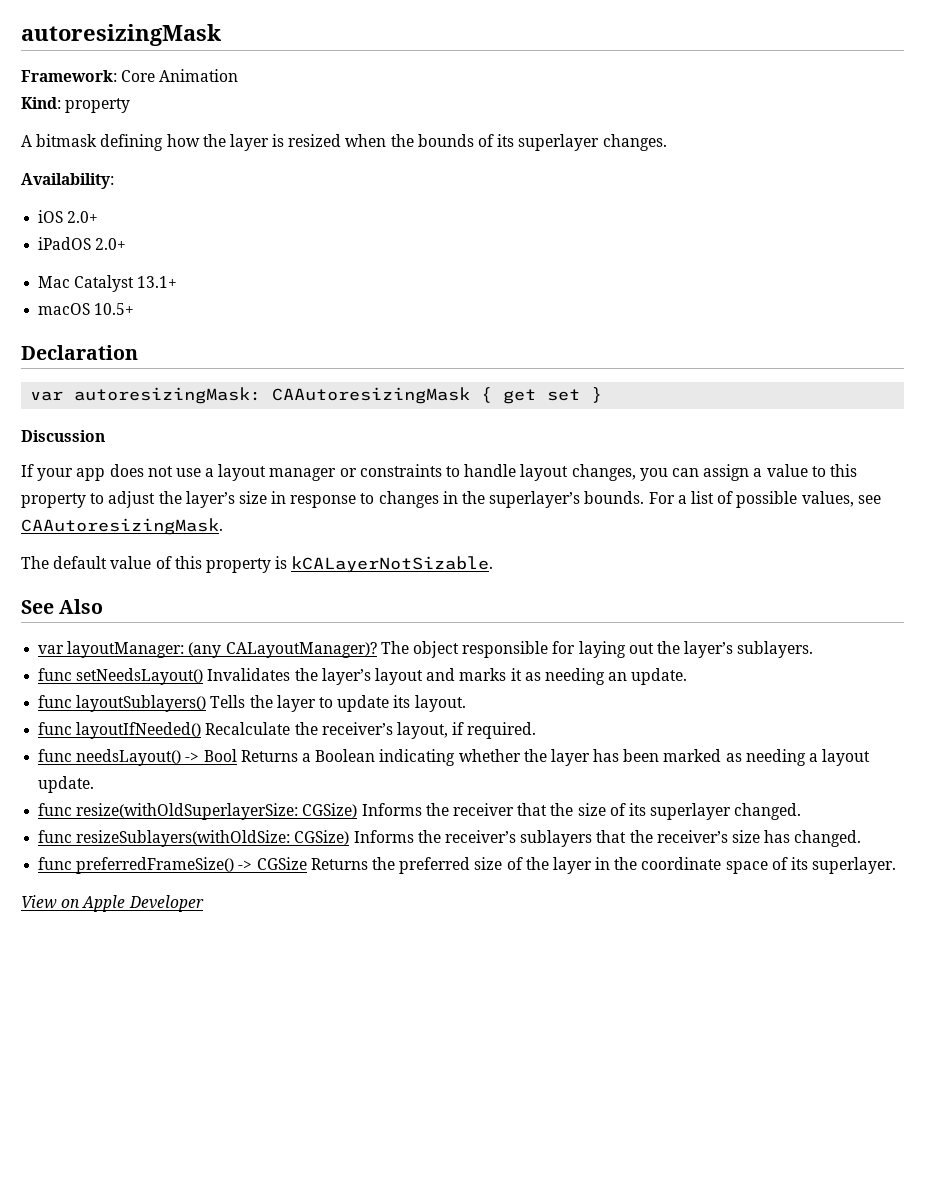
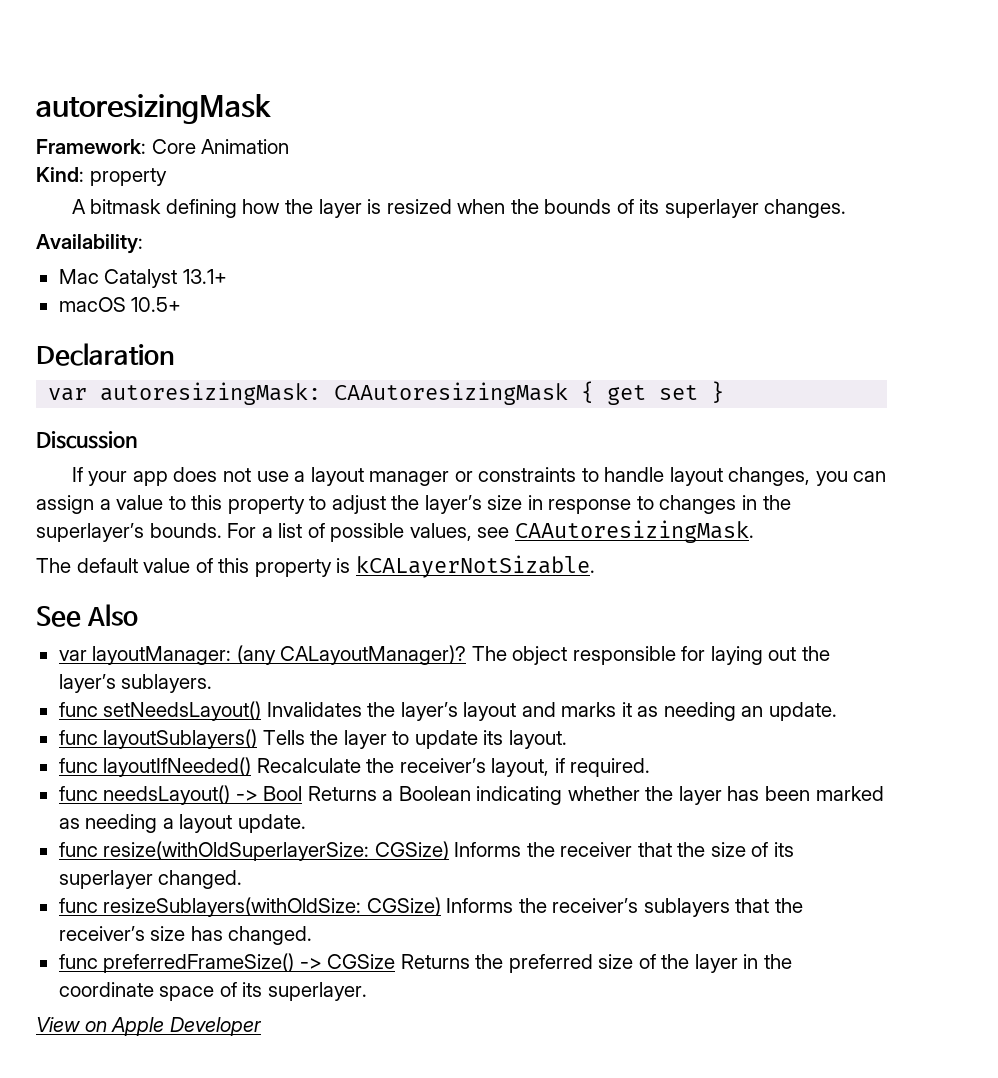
- iOS 2.0+
- iPadOS 2.0+

